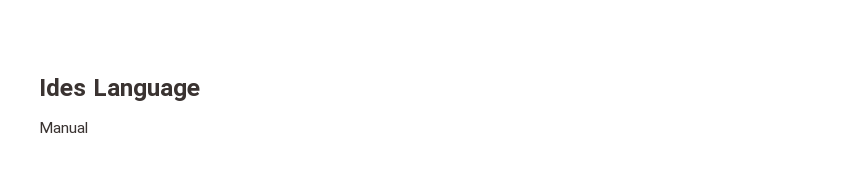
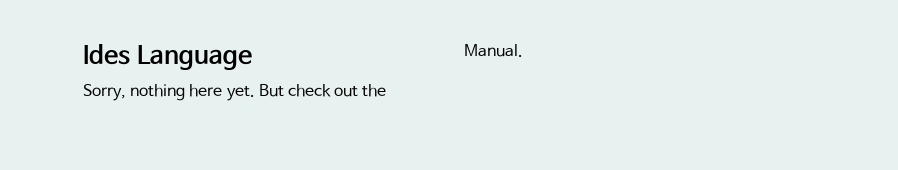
- Manual
+ Sorry, nothing here yet. But check out the Manual.

